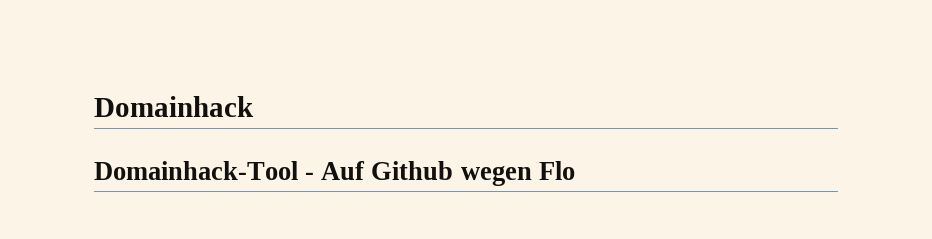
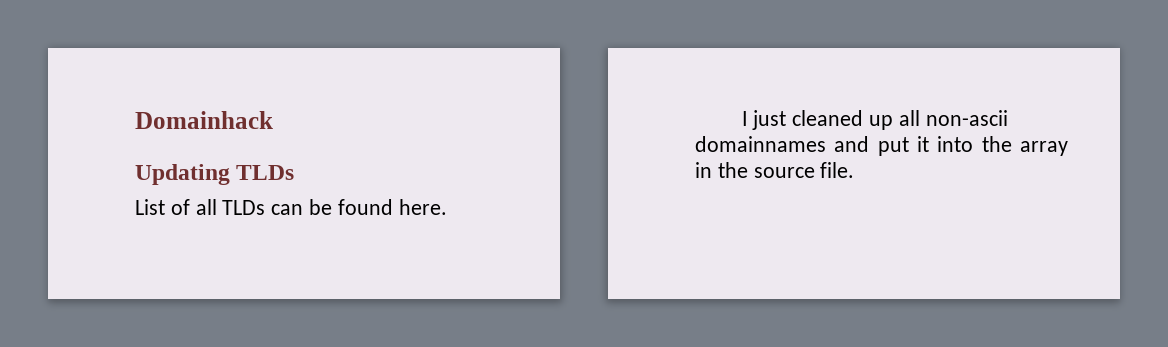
- Domainhack-Tool - Auf Github wegen Flo
+ Updating TLDs
+ List of all TLDs can be found here.
+ I just cleaned up all non-ascii domainnames and put it into the array in the source file.

